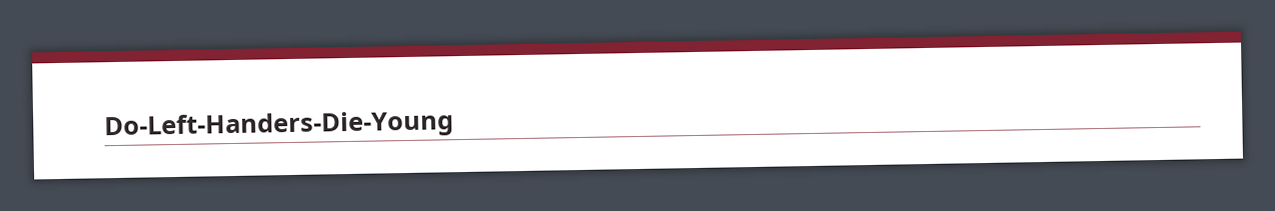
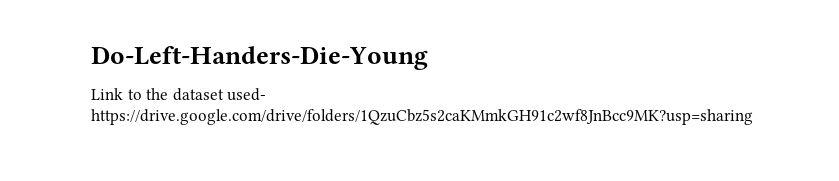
+ Link to the dataset used- https://drive.google.com/drive/folders/1QzuCbz5s2caKMmkGH91c2wf8JnBcc9MK?usp=sharing

